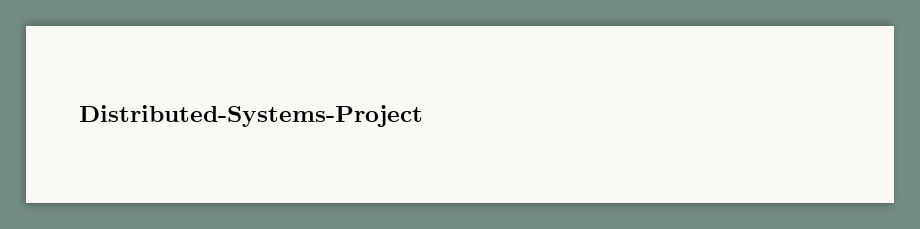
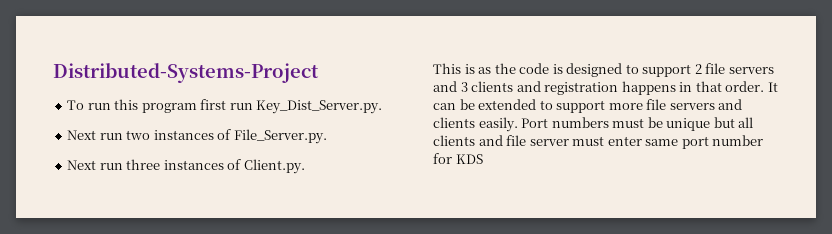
+ To run this program first run Key_Dist_Server.py.
+ Next run two instances of File_Server.py.
+ Next run three instances of Client.py.
+ This is as the code is designed to support 2 file servers and 3 clients and registration happens in that order. It can be extended to support more file servers and clients easily. Port numbers must be unique but all clients and file server must enter same port number for KDS

